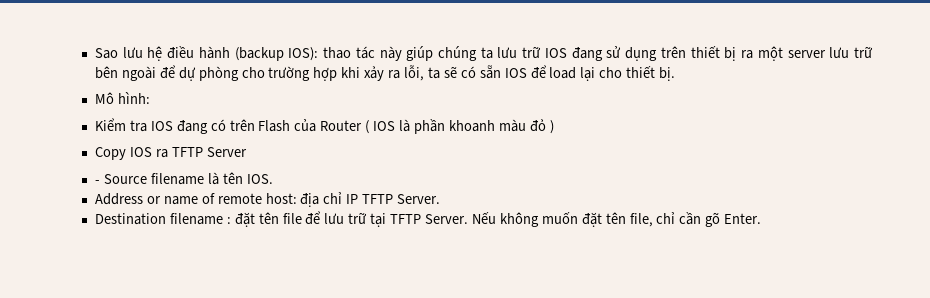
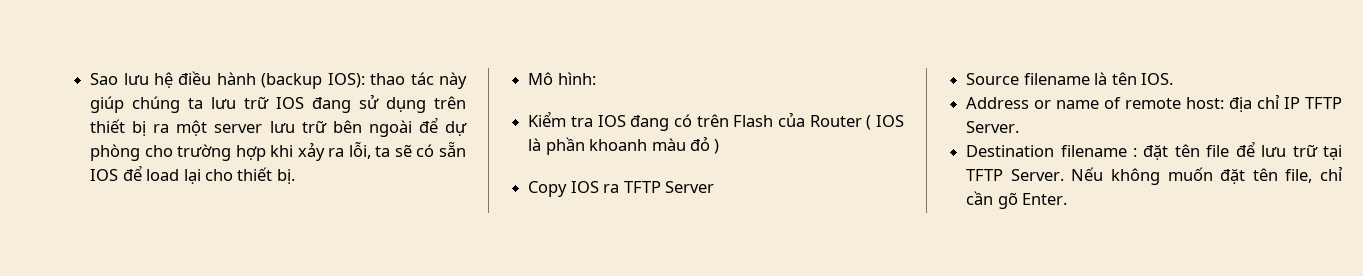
- - Source filename là tên IOS.
+ Source filename là tên IOS.

